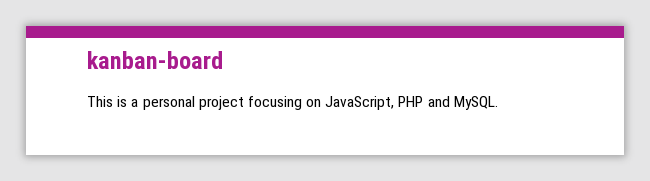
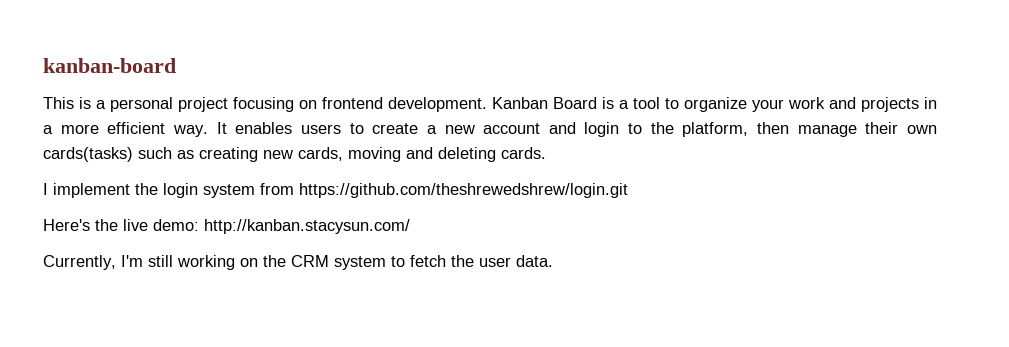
- This is a personal project focusing on JavaScript, PHP and MySQL.
+ This is a personal project focusing on frontend development. Kanban Board is a tool to organize your work and projects in a more efficient way. It enables users to create a new account and login to the platform, then manage their own cards(tasks) such as creating new cards, moving and deleting cards.
+ I implement the login system from https://github.com/theshrewedshrew/login.git
+ Here's the live demo: http://kanban.stacysun.com/
+ Currently, I'm still working on the CRM system to fetch the user data.

